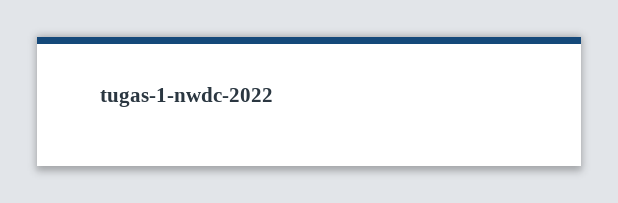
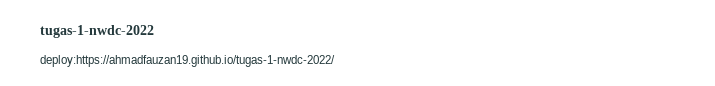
+ deploy:https://ahmadfauzan19.github.io/tugas-1-nwdc-2022/

